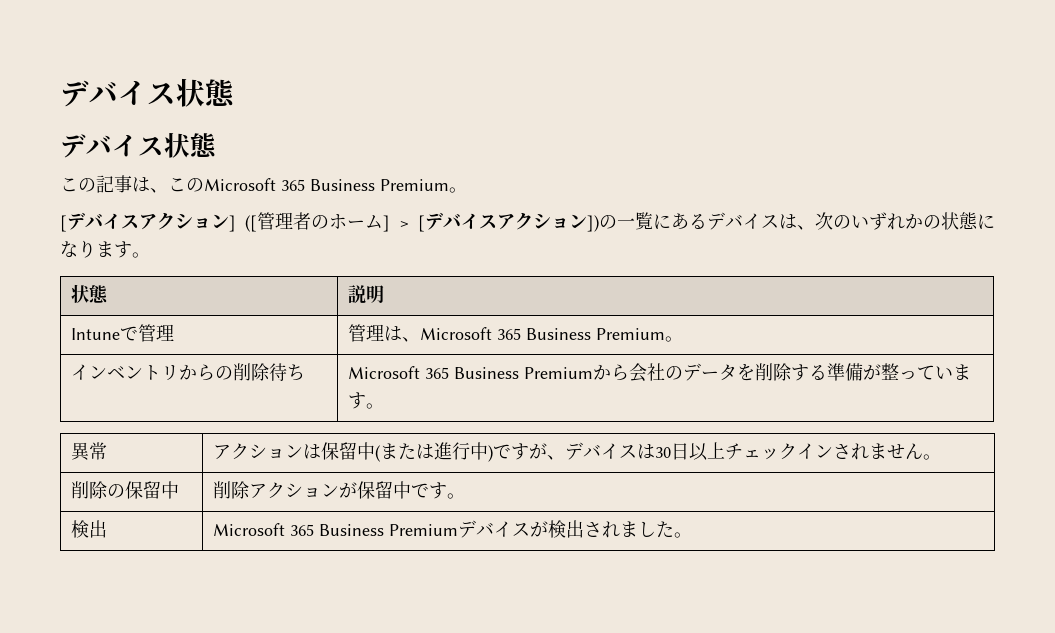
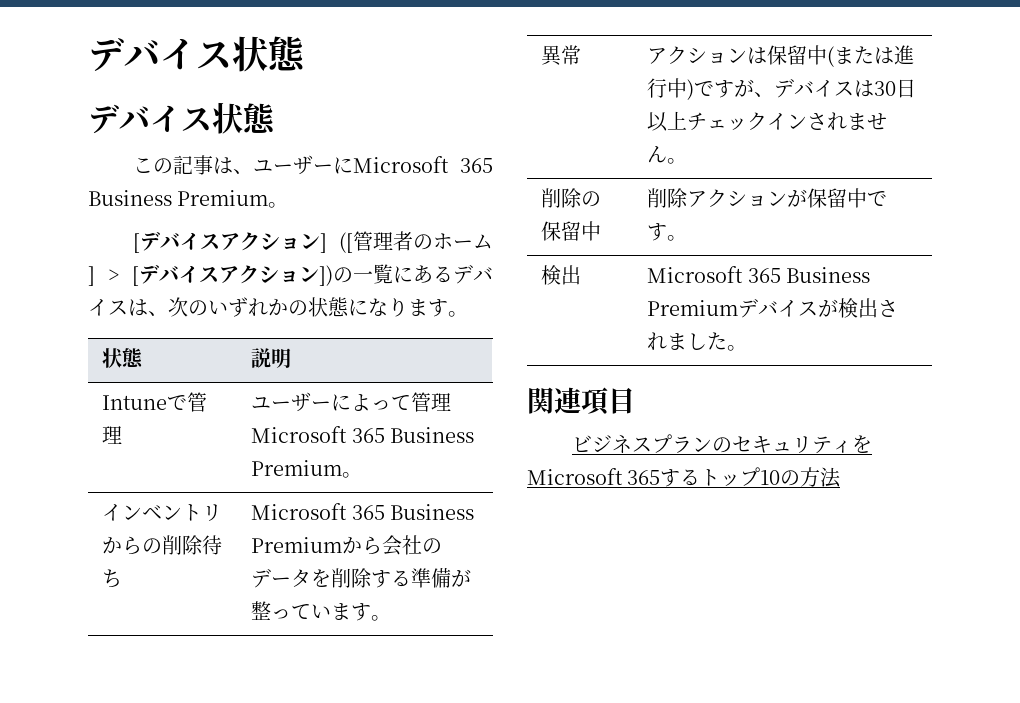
- この記事は、このMicrosoft 365 Business Premium。
+ この記事は、ユーザーにMicrosoft 365 Business Premium。
- Intuneで管理 | 管理は、Microsoft 365 Business Premium。
+ Intuneで管理 | ユーザーによって管理Microsoft 365 Business Premium。
+ 関連項目
+ ビジネスプランのセキュリティをMicrosoft 365するトップ10の方法

